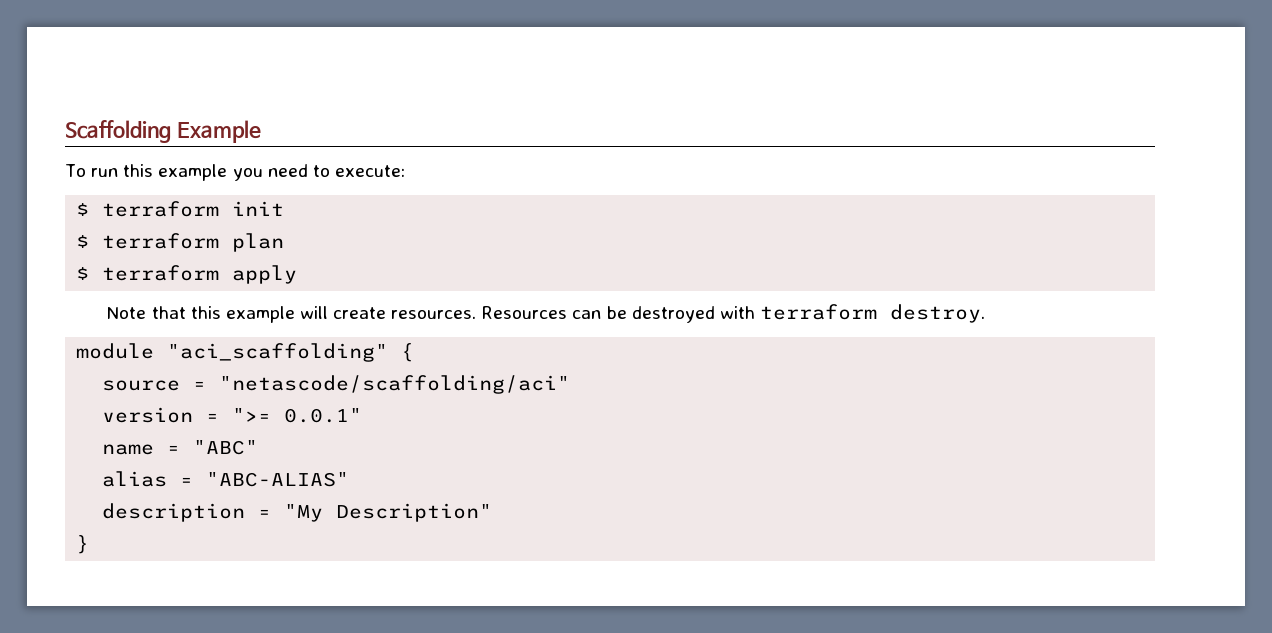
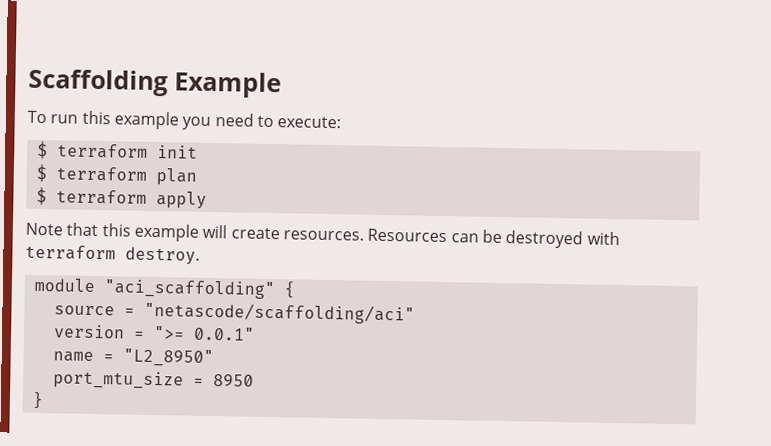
- name = "ABC"
- alias = "ABC-ALIAS"
- description = "My Description"
+ name = "L2_8950"
+ port_mtu_size = 8950

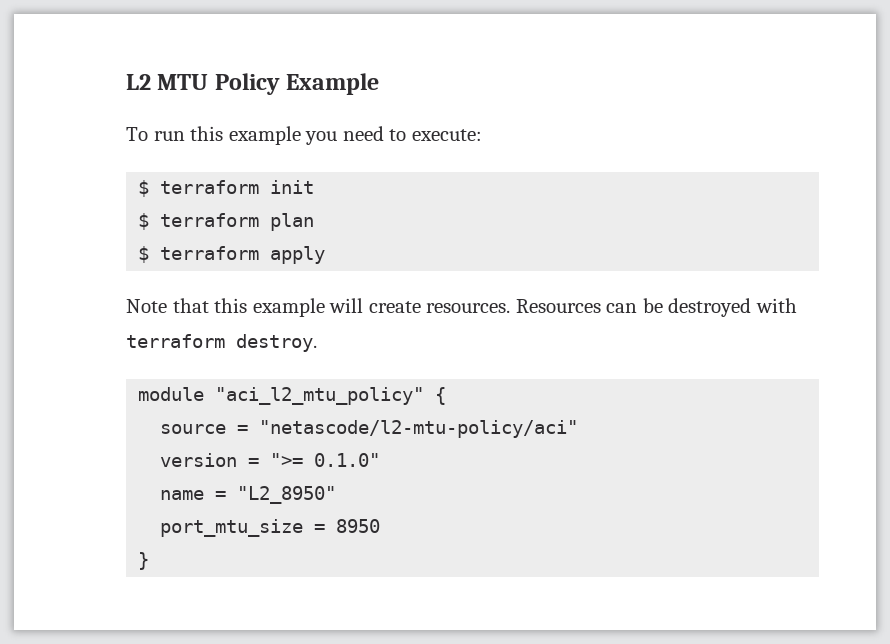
- Scaffolding Example
+ L2 MTU Policy Example
- module "aci_scaffolding" {
+ module "aci_l2_mtu_policy" {
- source = "netascode/scaffolding/aci"
+ source = "netascode/l2-mtu-policy/aci"
- version = ">= 0.0.1"
+ version = ">= 0.1.0"

